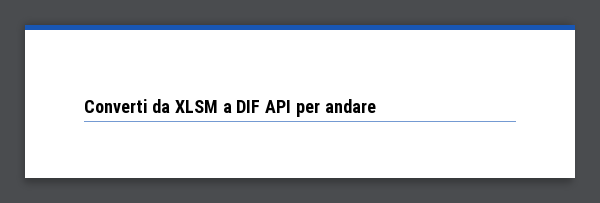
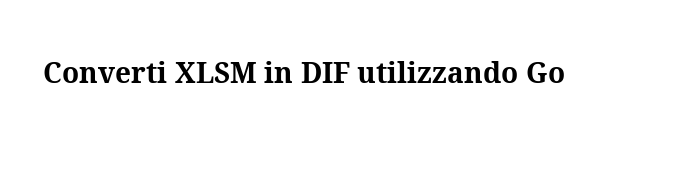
- Converti da XLSM a DIF API per andare
+ Converti XLSM in DIF utilizzando Go

